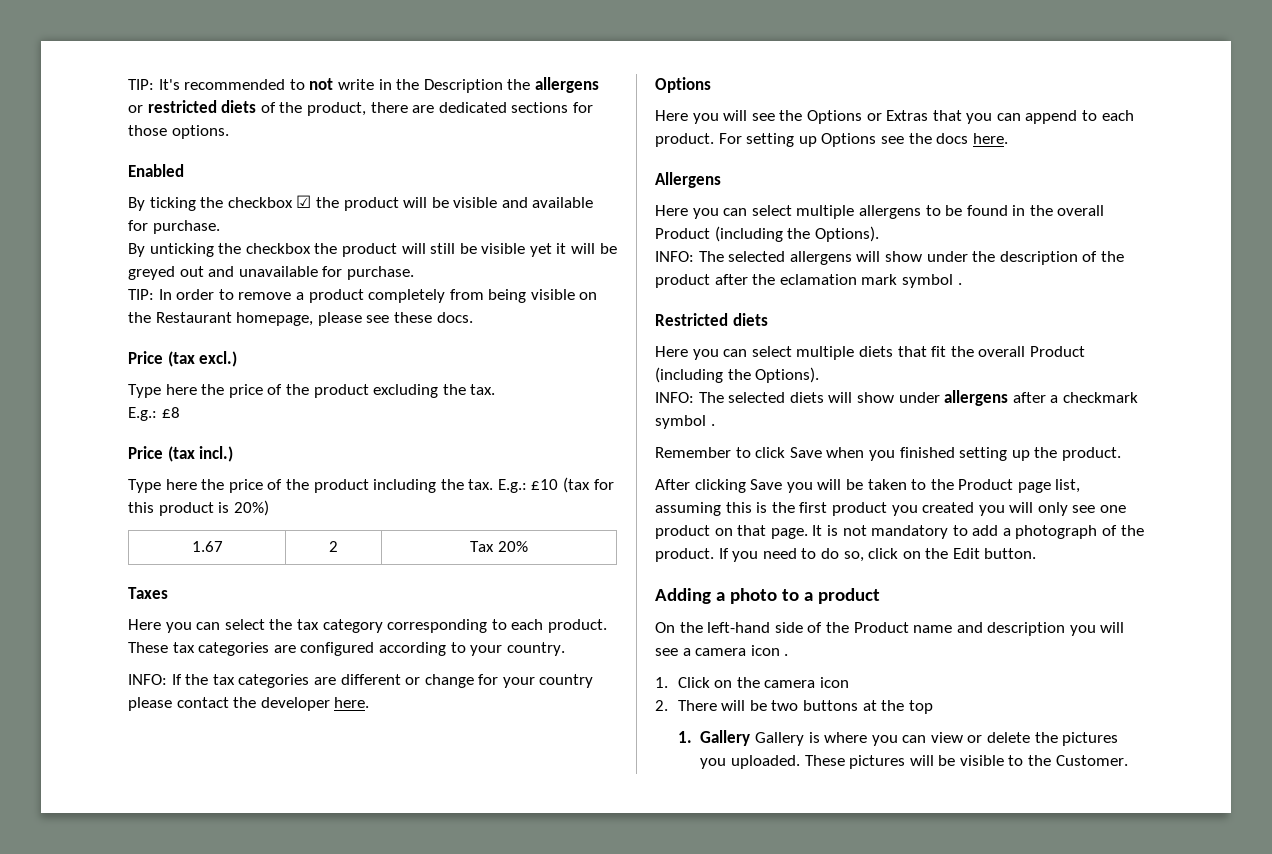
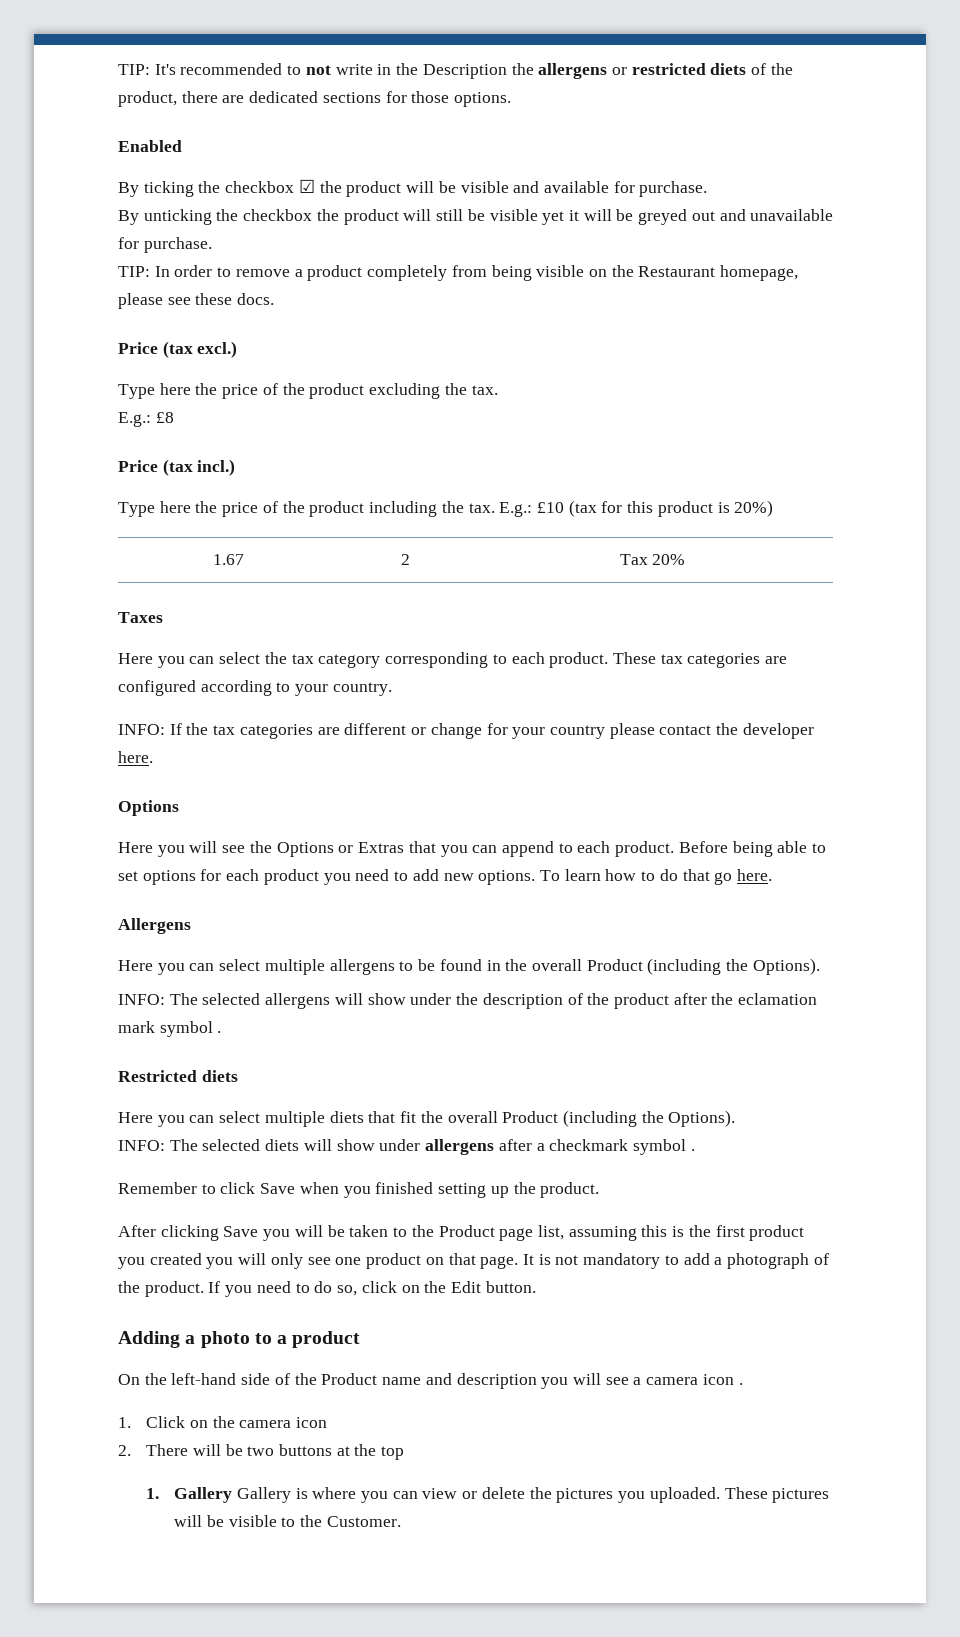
- For setting up Options see the docs here.
+ Before being able to set options for each product you need to add new options. To learn how to do that go here.

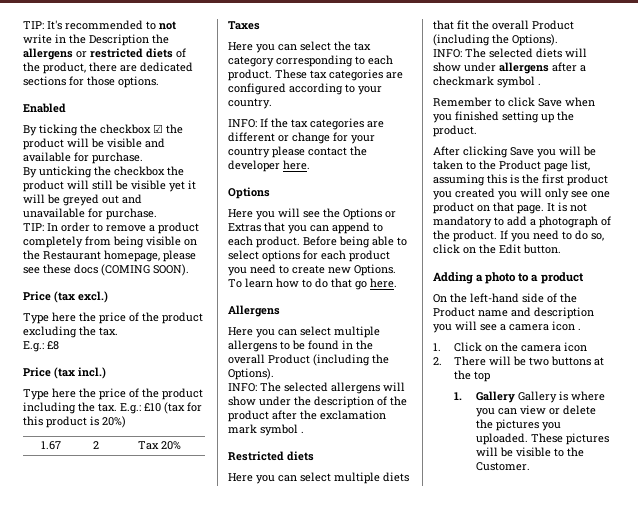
- TIP: In order to remove a product completely from being visible on the Restaurant homepage, please see these docs.
+ TIP: In order to remove a product completely from being visible on the Restaurant homepage, please see these docs (COMING SOON).
- Before being able to set options for each product you need to add new options.
+ Before being able to select options for each product you need to create new Options.
- INFO: The selected allergens will show under the description of the product after the eclamation mark symbol .
+ INFO: The selected allergens will show under the description of the product after the exclamation mark symbol .

